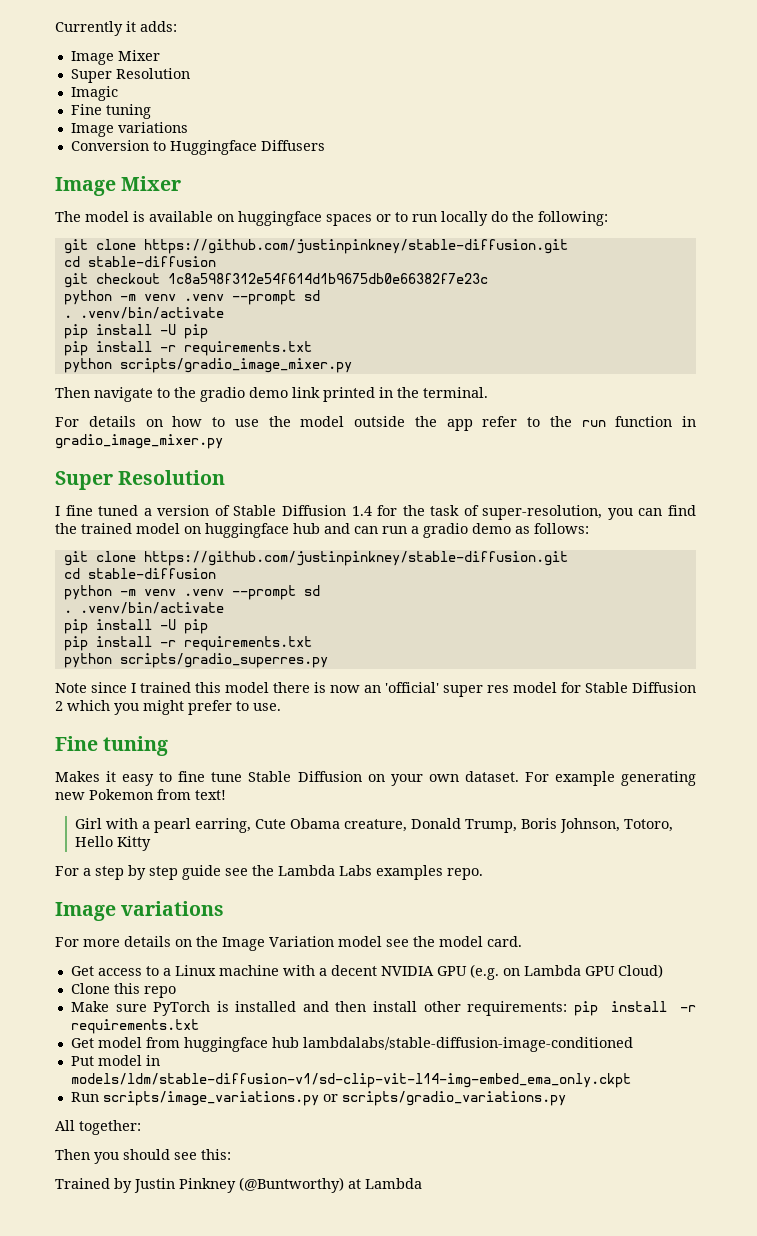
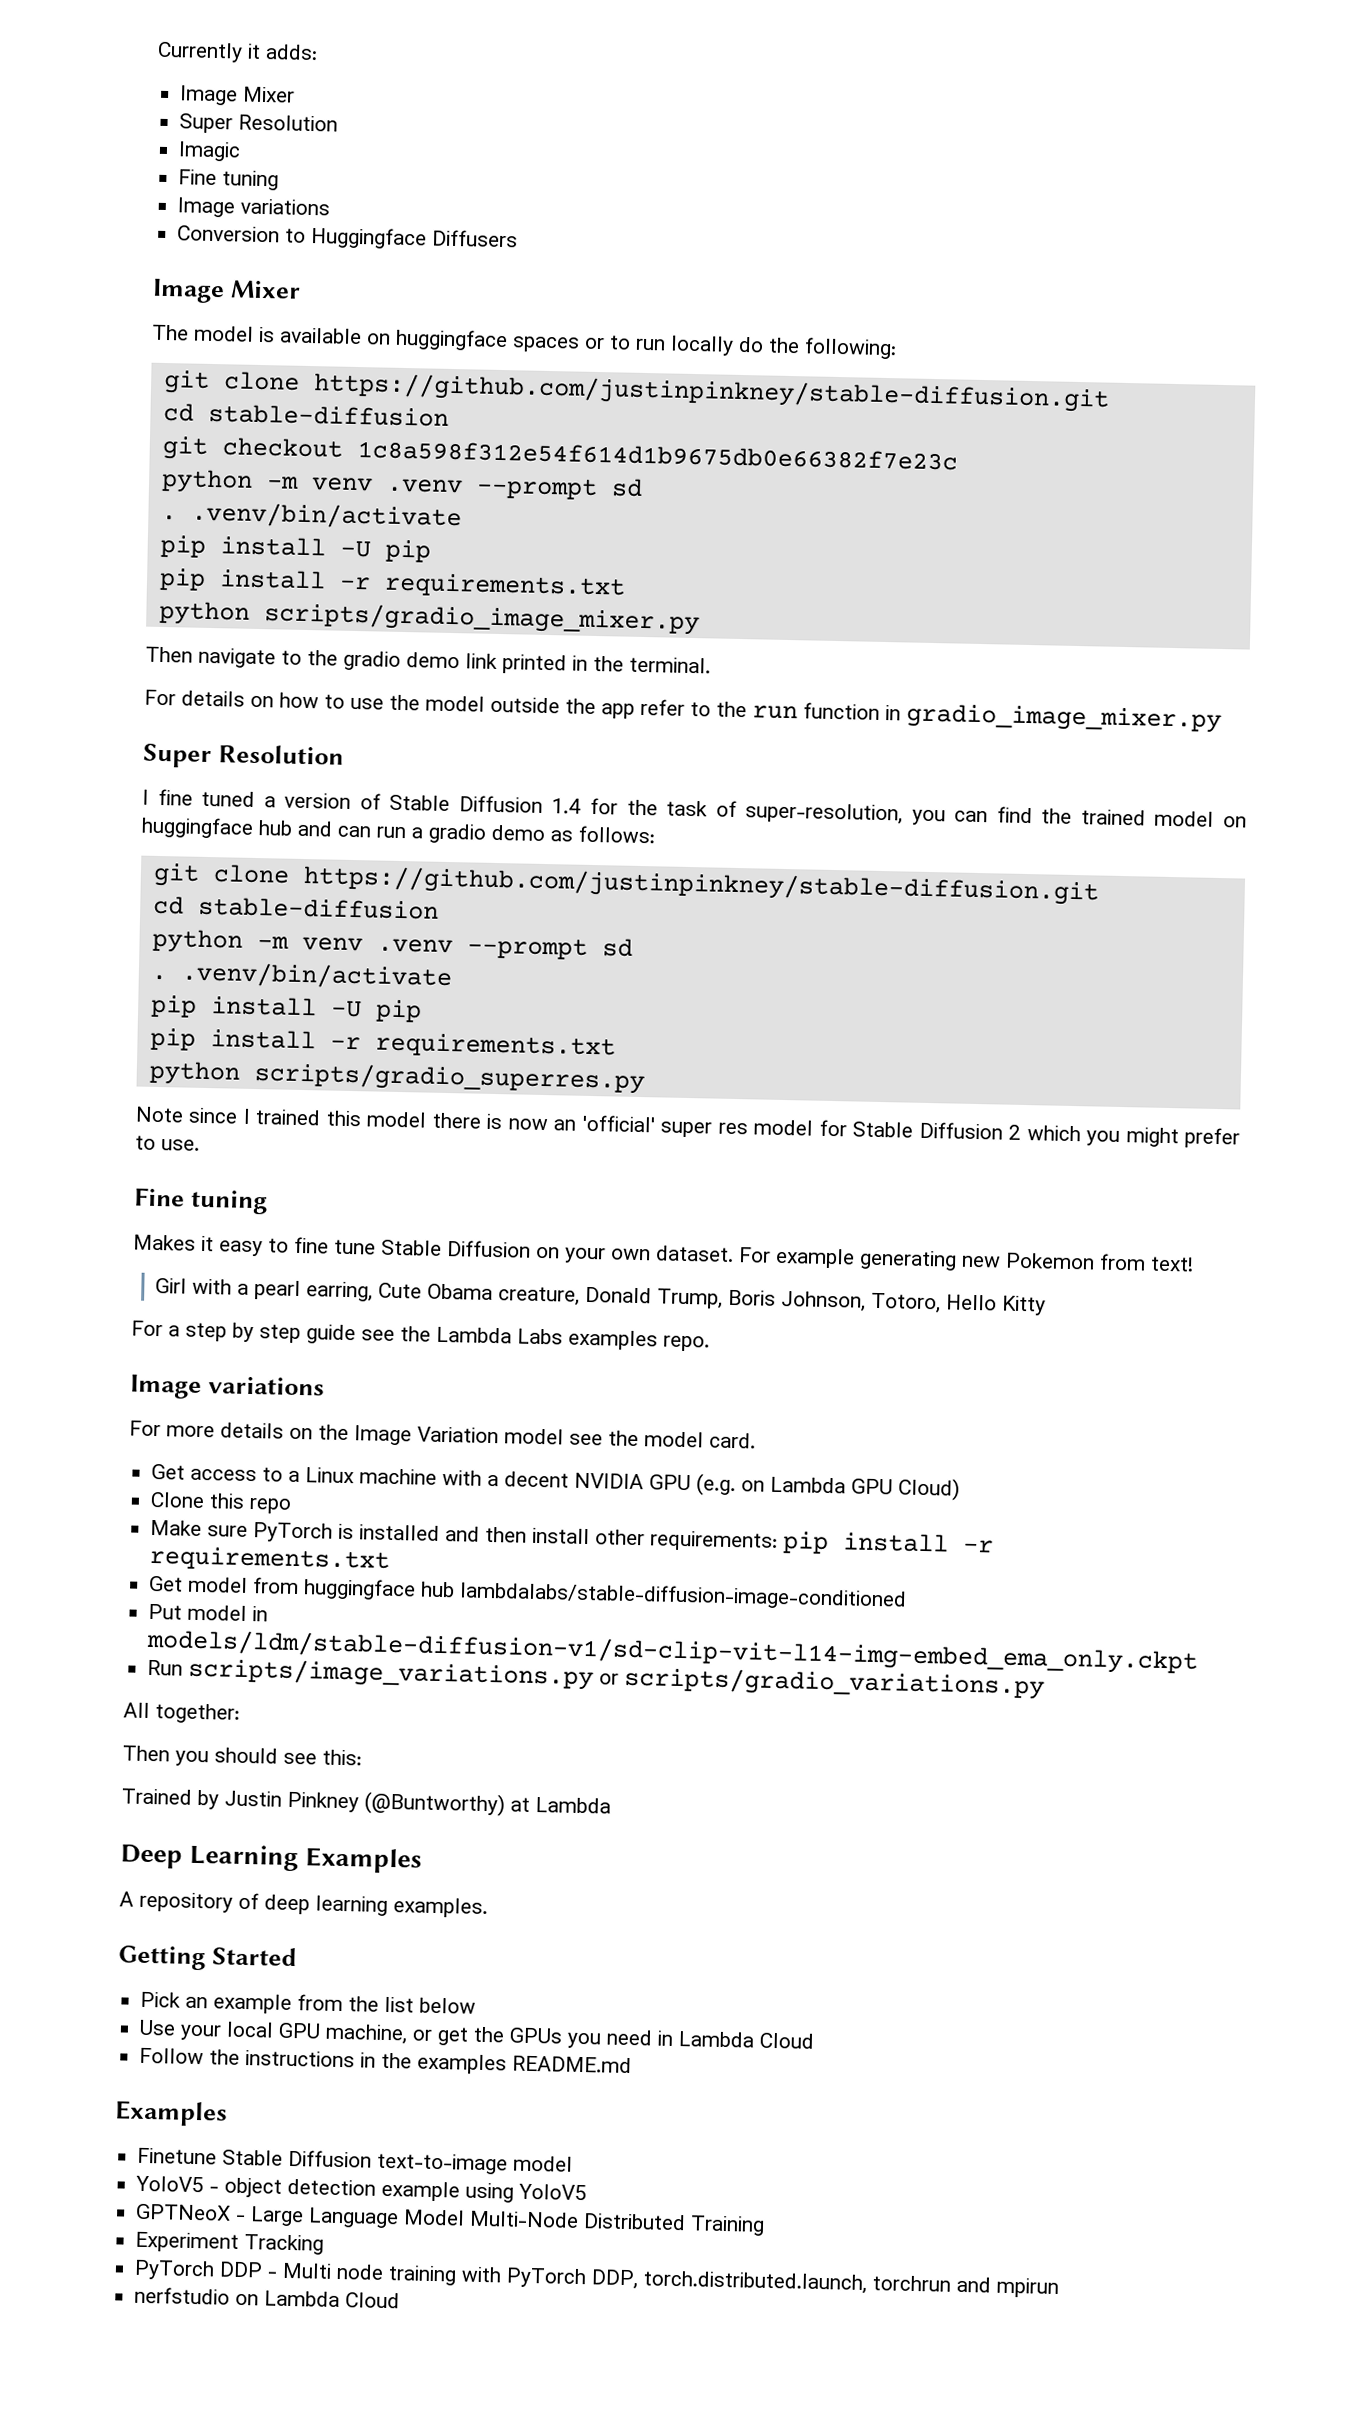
+ Deep Learning Examples
+ A repository of deep learning examples.
+ Getting Started
+ Pick an example from the list below
+ Use your local GPU machine, or get the GPUs you need in Lambda Cloud
+ Follow the instructions in the examples README.md
+ Examples
+ Finetune Stable Diffusion text-to-image model
+ YoloV5 - object detection example using YoloV5
+ GPTNeoX - Large Language Model Multi-Node Distributed Training
+ Experiment Tracking
+ PyTorch DDP - Multi node training with PyTorch DDP, torch.distributed.launch, torchrun and mpirun
+ nerfstudio on Lambda Cloud

